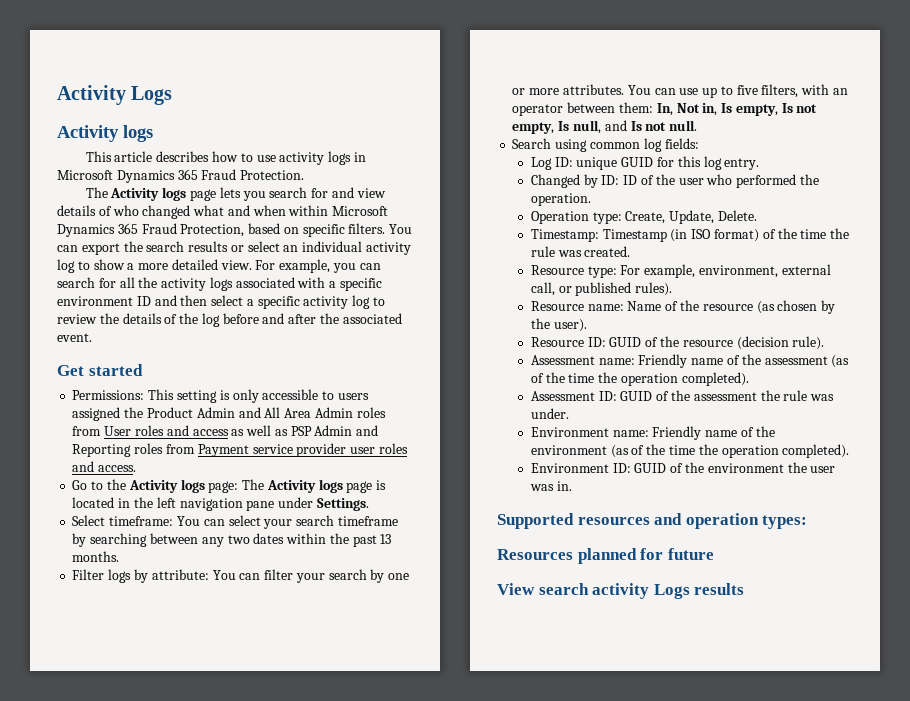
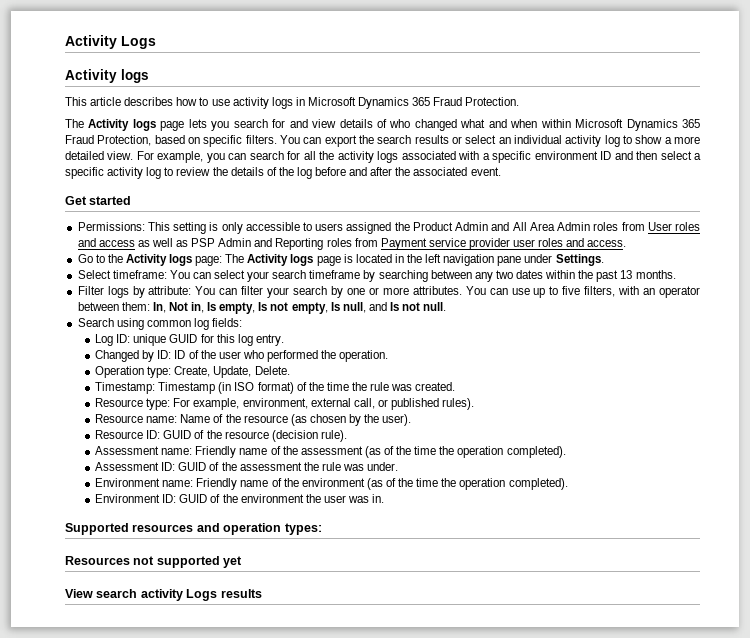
- Resources planned for future
+ Resources not supported yet

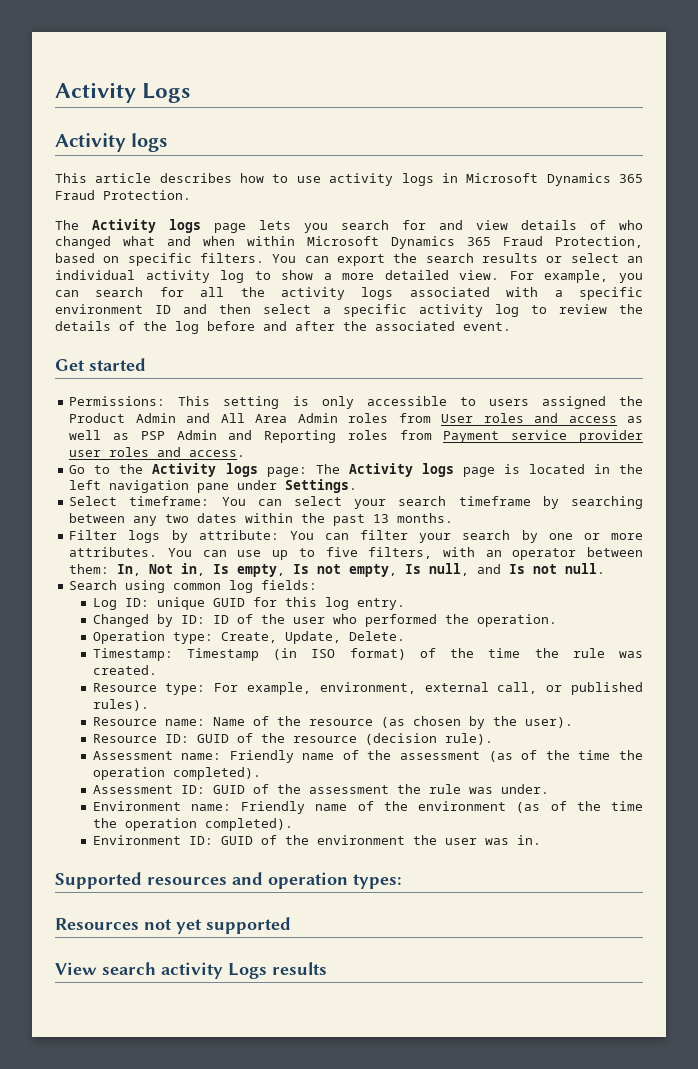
- Resources not supported yet
+ Resources not yet supported

